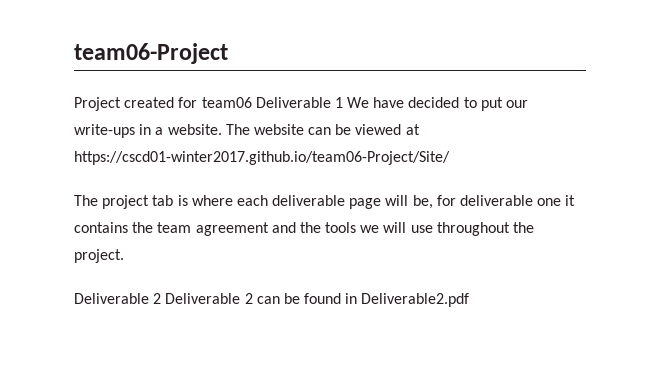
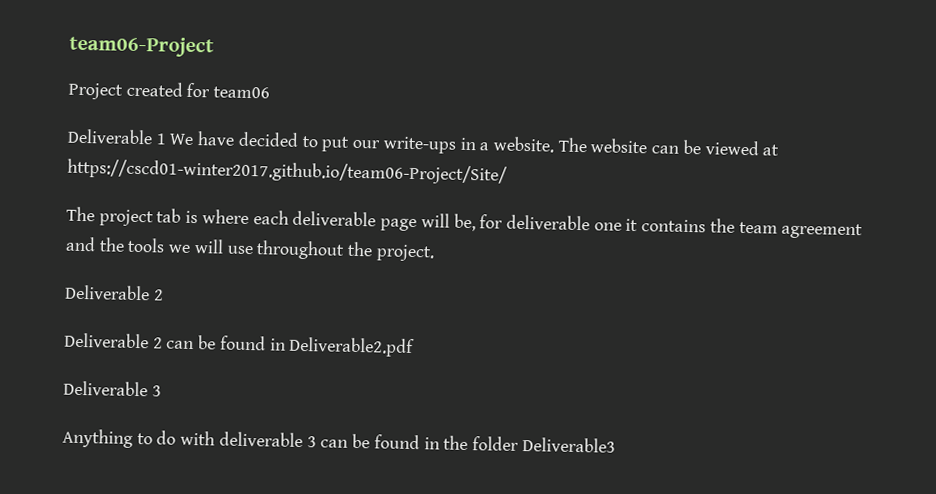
- Project created for team06 Deliverable 1 We have decided to put our write-ups in a website.
+ Project created for team06
+ Deliverable 1 We have decided to put our write-ups in a website.
  The project tab is where each deliverable page will be, for deliverable one it contains the team agreement and the tools we will use throughout the project.
- Deliverable 2 Deliverable 2 can be found in Deliverable2.pdf
+ Deliverable 2
+ Deliverable 2 can be found in Deliverable2.pdf
+ Deliverable 3
+ Anything to do with deliverable 3 can be found in the folder Deliverable3

